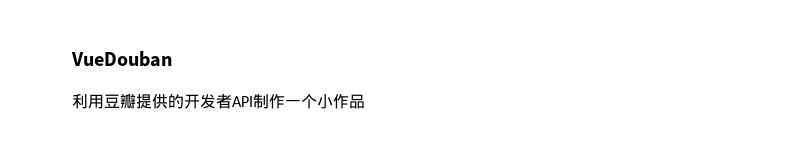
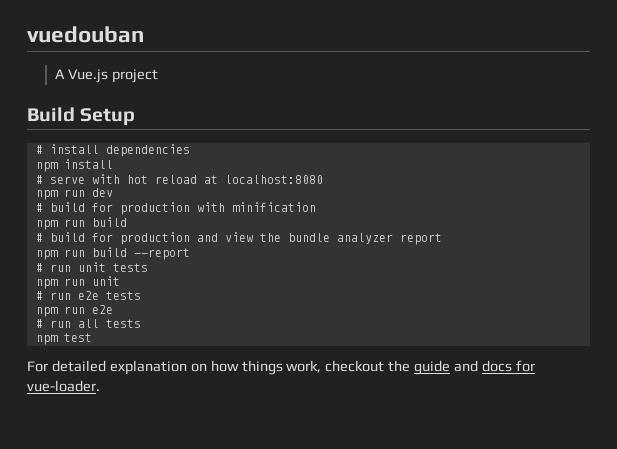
- VueDouban
- 利用豆瓣提供的开发者API制作一个小作品
+ vuedouban
+ A Vue.js project
+ Build Setup
+ # install dependencies
+ npm install
+ # serve with hot reload at localhost:8080
+ npm run dev
+ # build for production with minification
+ npm run build
+ # build for production and view the bundle analyzer report
+ npm run build --report
+ # run unit tests
+ npm run unit
+ # run e2e tests
+ npm run e2e
+ # run all tests
+ npm test
+ For detailed explanation on how things work, checkout the guide and docs for vue-loader.

